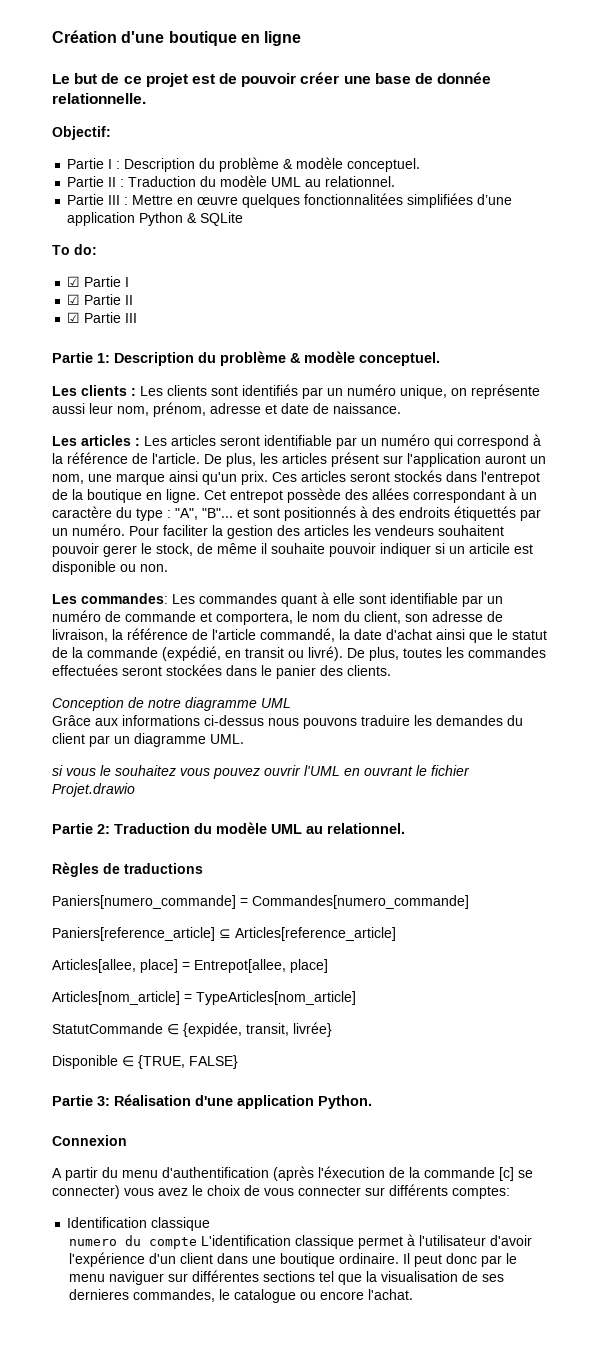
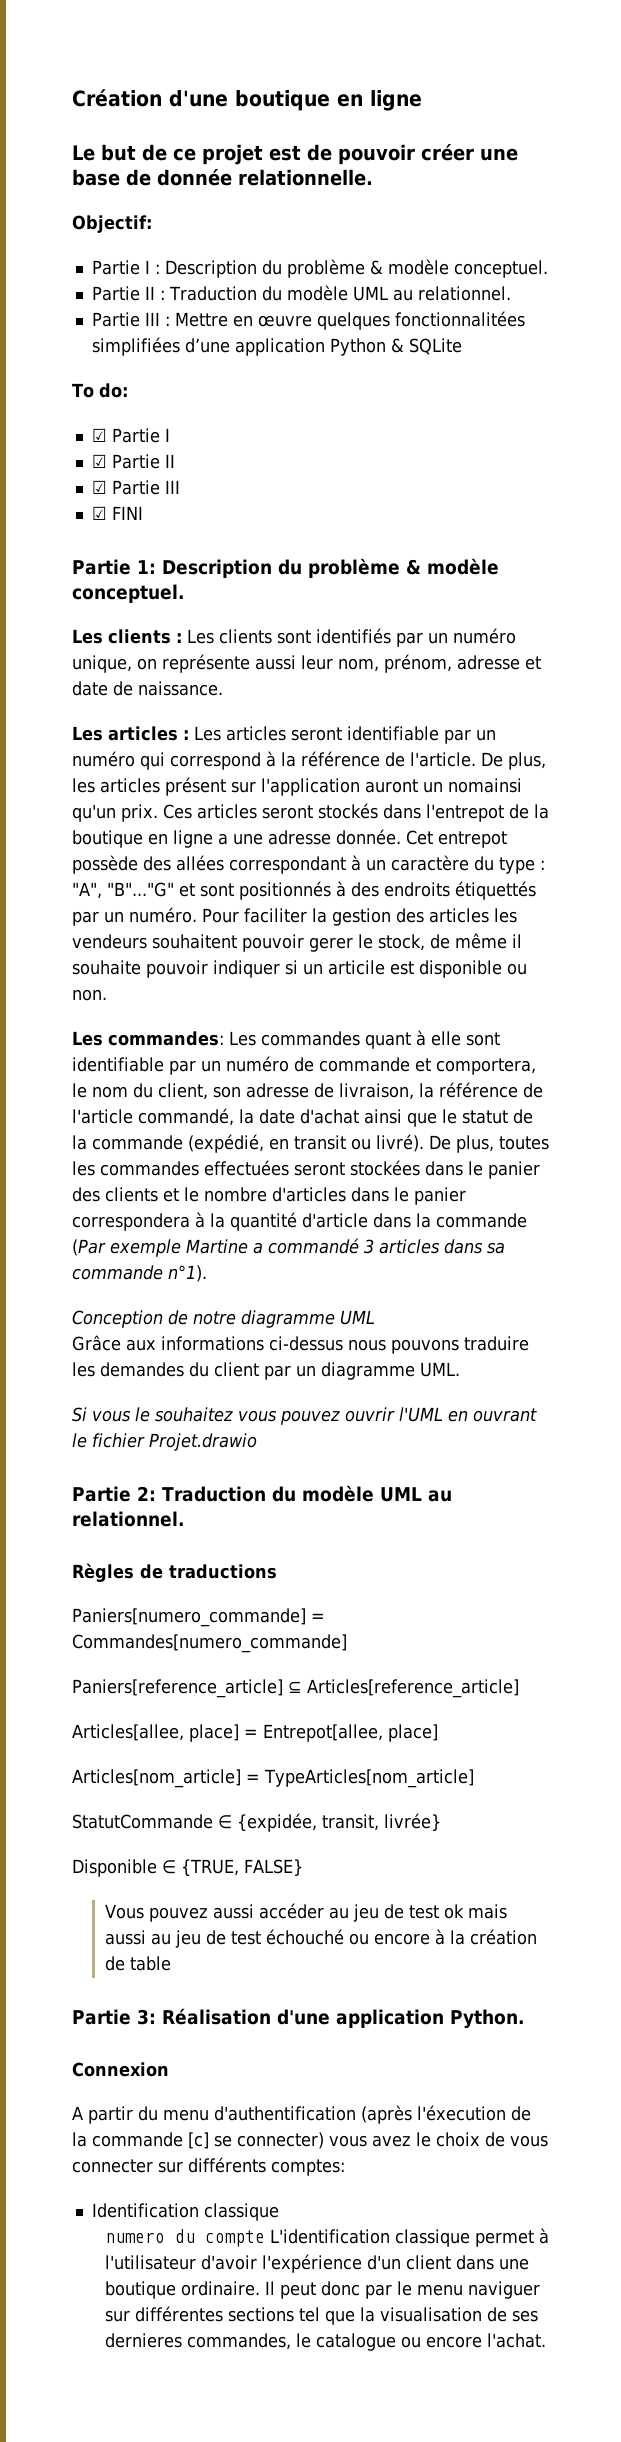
+ ☑ FINI
- De plus, les articles présent sur l'application auront un nom, une marque ainsi qu'un prix.
+ De plus, les articles présent sur l'application auront un nomainsi qu'un prix.
- Ces articles seront stockés dans l'entrepot de la boutique en ligne.
+ Ces articles seront stockés dans l'entrepot de la boutique en ligne a une adresse donnée.
- Cet entrepot possède des allées correspondant à un caractère du type : "A", "B"... et sont positionnés à des endroits étiquettés par un numéro.
+ Cet entrepot possède des allées correspondant à un caractère du type : "A", "B"..."G" et sont positionnés à des endroits étiquettés par un numéro.
- De plus, toutes les commandes effectuées seront stockées dans le panier des clients.
+ De plus, toutes les commandes effectuées seront stockées dans le panier des clients et le nombre d'articles dans le panier correspondera à la quantité d'article dans la commande (Par exemple Martine a commandé 3 articles dans sa commande n°1).
- si vous le souhaitez vous pouvez ouvrir l'UML en ouvrant le fichier Projet.drawio
+ Si vous le souhaitez vous pouvez ouvrir l'UML en ouvrant le fichier Projet.drawio
+ Vous pouvez aussi accéder au jeu de test ok mais aussi au jeu de test échouché ou encore à la création de table

